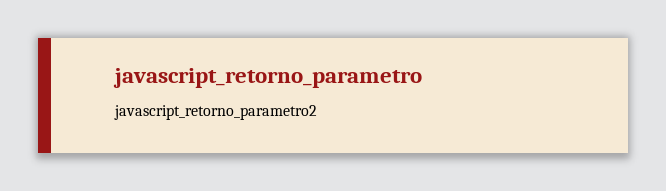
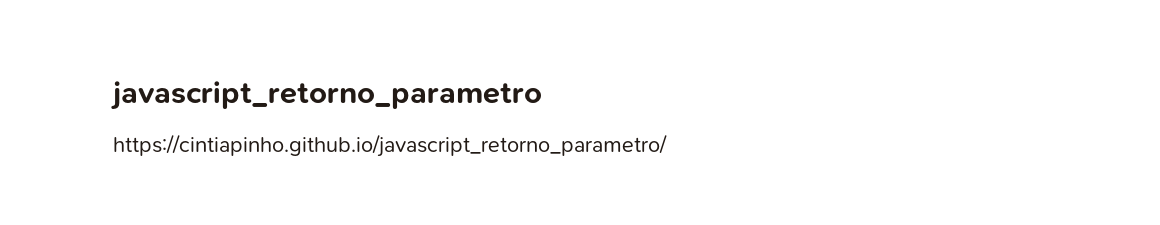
- javascript_retorno_parametro2
+ https://cintiapinho.github.io/javascript_retorno_parametro/

